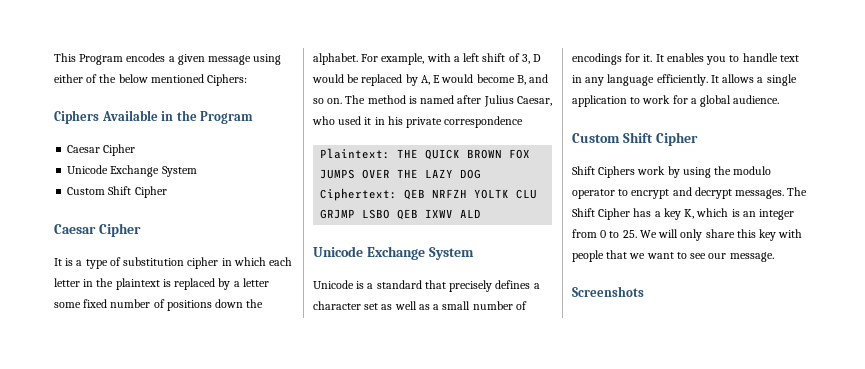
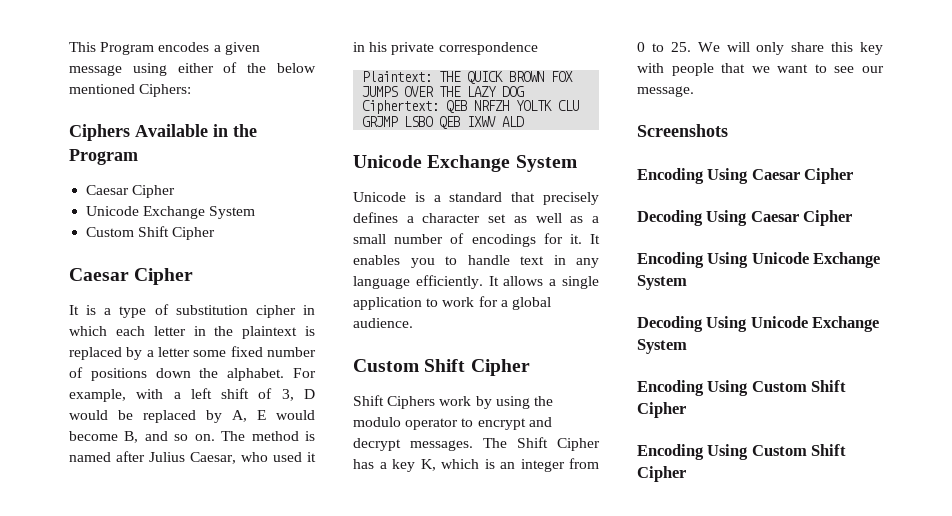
+ Encoding Using Caesar Cipher
+ Decoding Using Caesar Cipher
+ Encoding Using Unicode Exchange System
+ Decoding Using Unicode Exchange System
+ Encoding Using Custom Shift Cipher
+ Encoding Using Custom Shift Cipher

